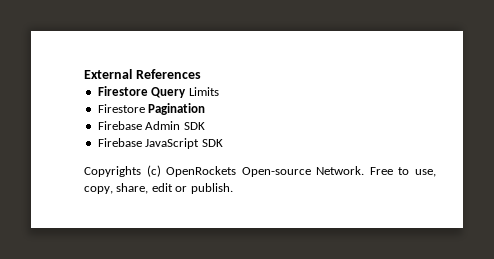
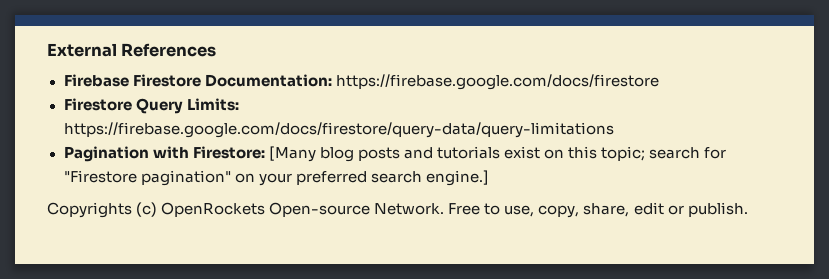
+ Firebase Firestore Documentation: https://firebase.google.com/docs/firestore
- Firestore Query Limits
- Firestore Pagination
- Firebase Admin SDK
- Firebase JavaScript SDK
+ Firestore Query Limits: https://firebase.google.com/docs/firestore/query-data/query-limitations
+ Pagination with Firestore: [Many blog posts and tutorials exist on this topic; search for "Firestore pagination" on your preferred search engine.]

